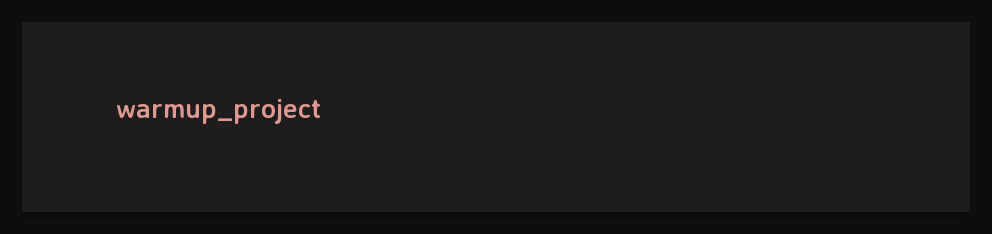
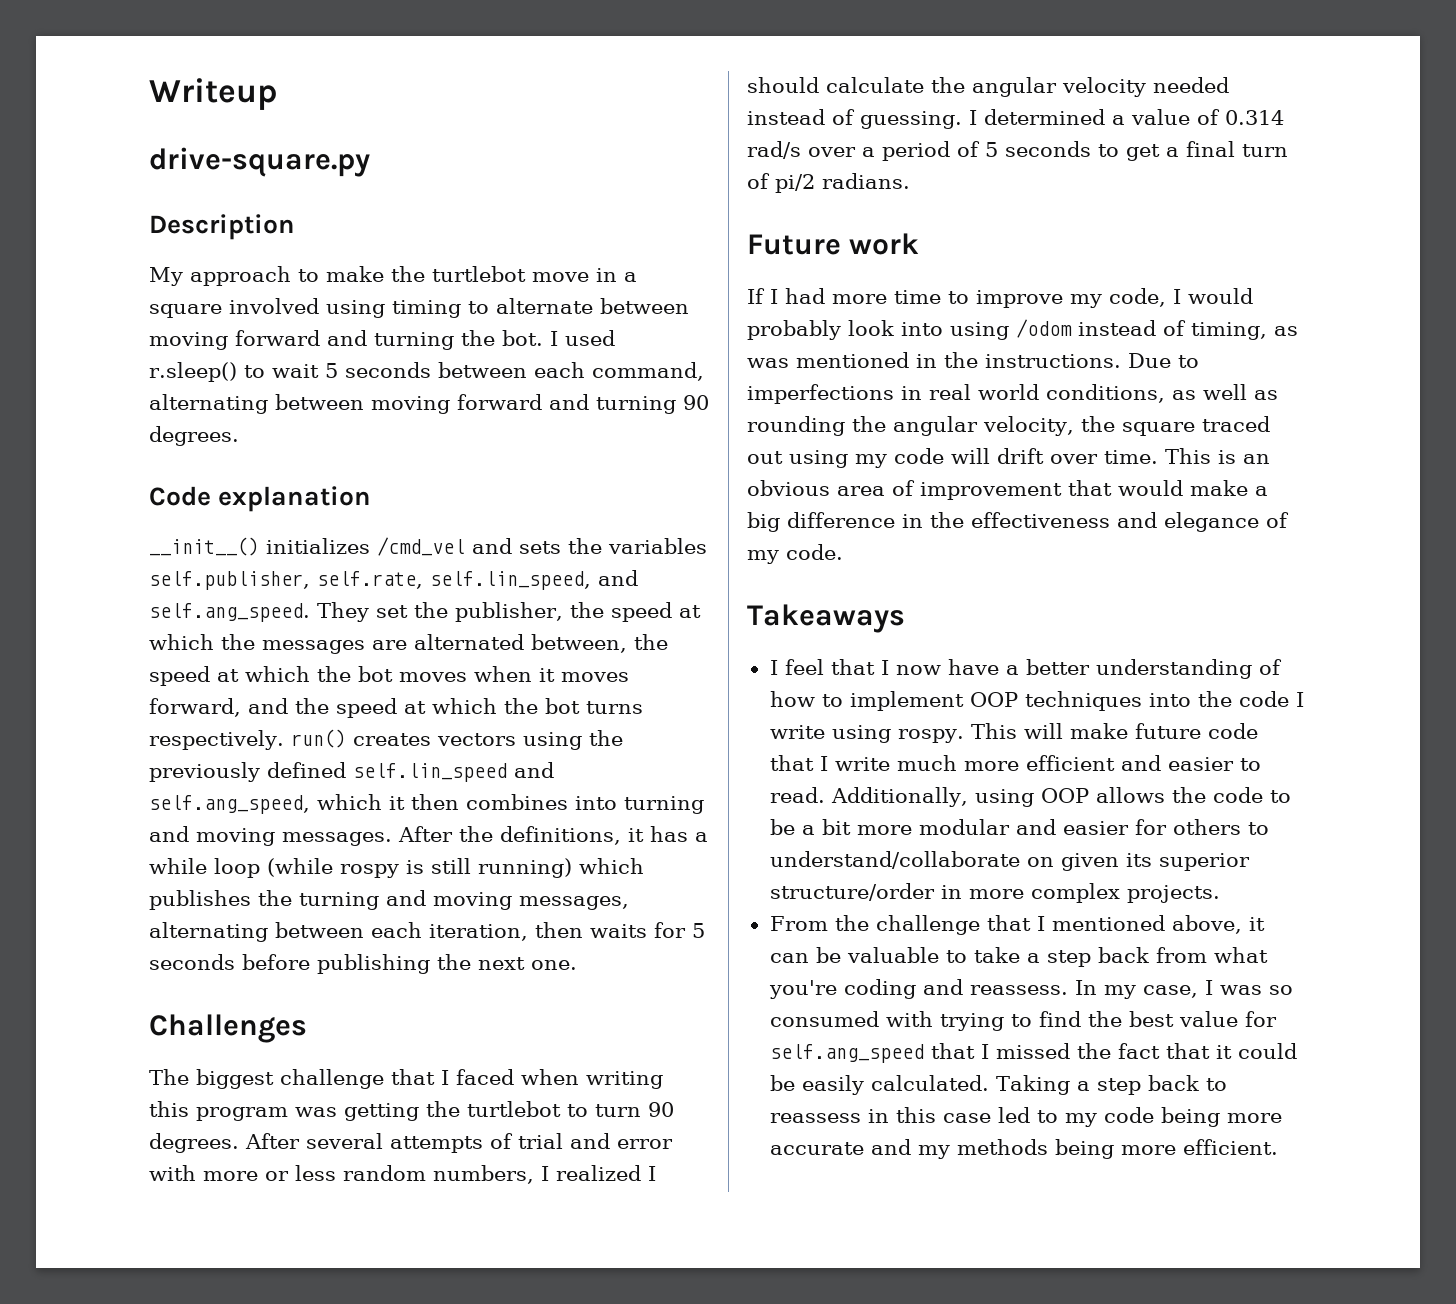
- warmup_project
+ Writeup
+ drive-square.py
+ Description
+ My approach to make the turtlebot move in a square involved using timing to alternate between moving forward and turning the bot. I used r.sleep() to wait 5 seconds between each command, alternating between moving forward and turning 90 degrees.
+ Code explanation
+ __init__() initializes /cmd_vel and sets the variables self.publisher, self.rate, self.lin_speed, and self.ang_speed. They set the publisher, the speed at which the messages are alternated between, the speed at which the bot moves when it moves forward, and the speed at which the bot turns respectively. run() creates vectors using the previously defined self.lin_speed and self.ang_speed, which it then combines into turning and moving messages. After the definitions, it has a while loop (while rospy is still running) which publishes the turning and moving messages, alternating between each iteration, then waits for 5 seconds before publishing the next one.
+ Challenges
+ The biggest challenge that I faced when writing this program was getting the turtlebot to turn 90 degrees. After several attempts of trial and error with more or less random numbers, I realized I should calculate the angular velocity needed instead of guessing. I determined a value of 0.314 rad/s over a period of 5 seconds to get a final turn of pi/2 radians.
+ Future work
+ If I had more time to improve my code, I would probably look into using /odom instead of timing, as was mentioned in the instructions. Due to imperfections in real world conditions, as well as rounding the angular velocity, the square traced out using my code will drift over time. This is an obvious area of improvement that would make a big difference in the effectiveness and elegance of my code.
+ Takeaways
+ I feel that I now have a better understanding of how to implement OOP techniques into the code I write using rospy. This will make future code that I write much more efficient and easier to read. Additionally, using OOP allows the code to be a bit more modular and easier for others to understand/collaborate on given its superior structure/order in more complex projects.
+ From the challenge that I mentioned above, it can be valuable to take a step back from what you're coding and reassess. In my case, I was so consumed with trying to find the best value for self.ang_speed that I missed the fact that it could be easily calculated. Taking a step back to reassess in this case led to my code being more accurate and my methods being more efficient.

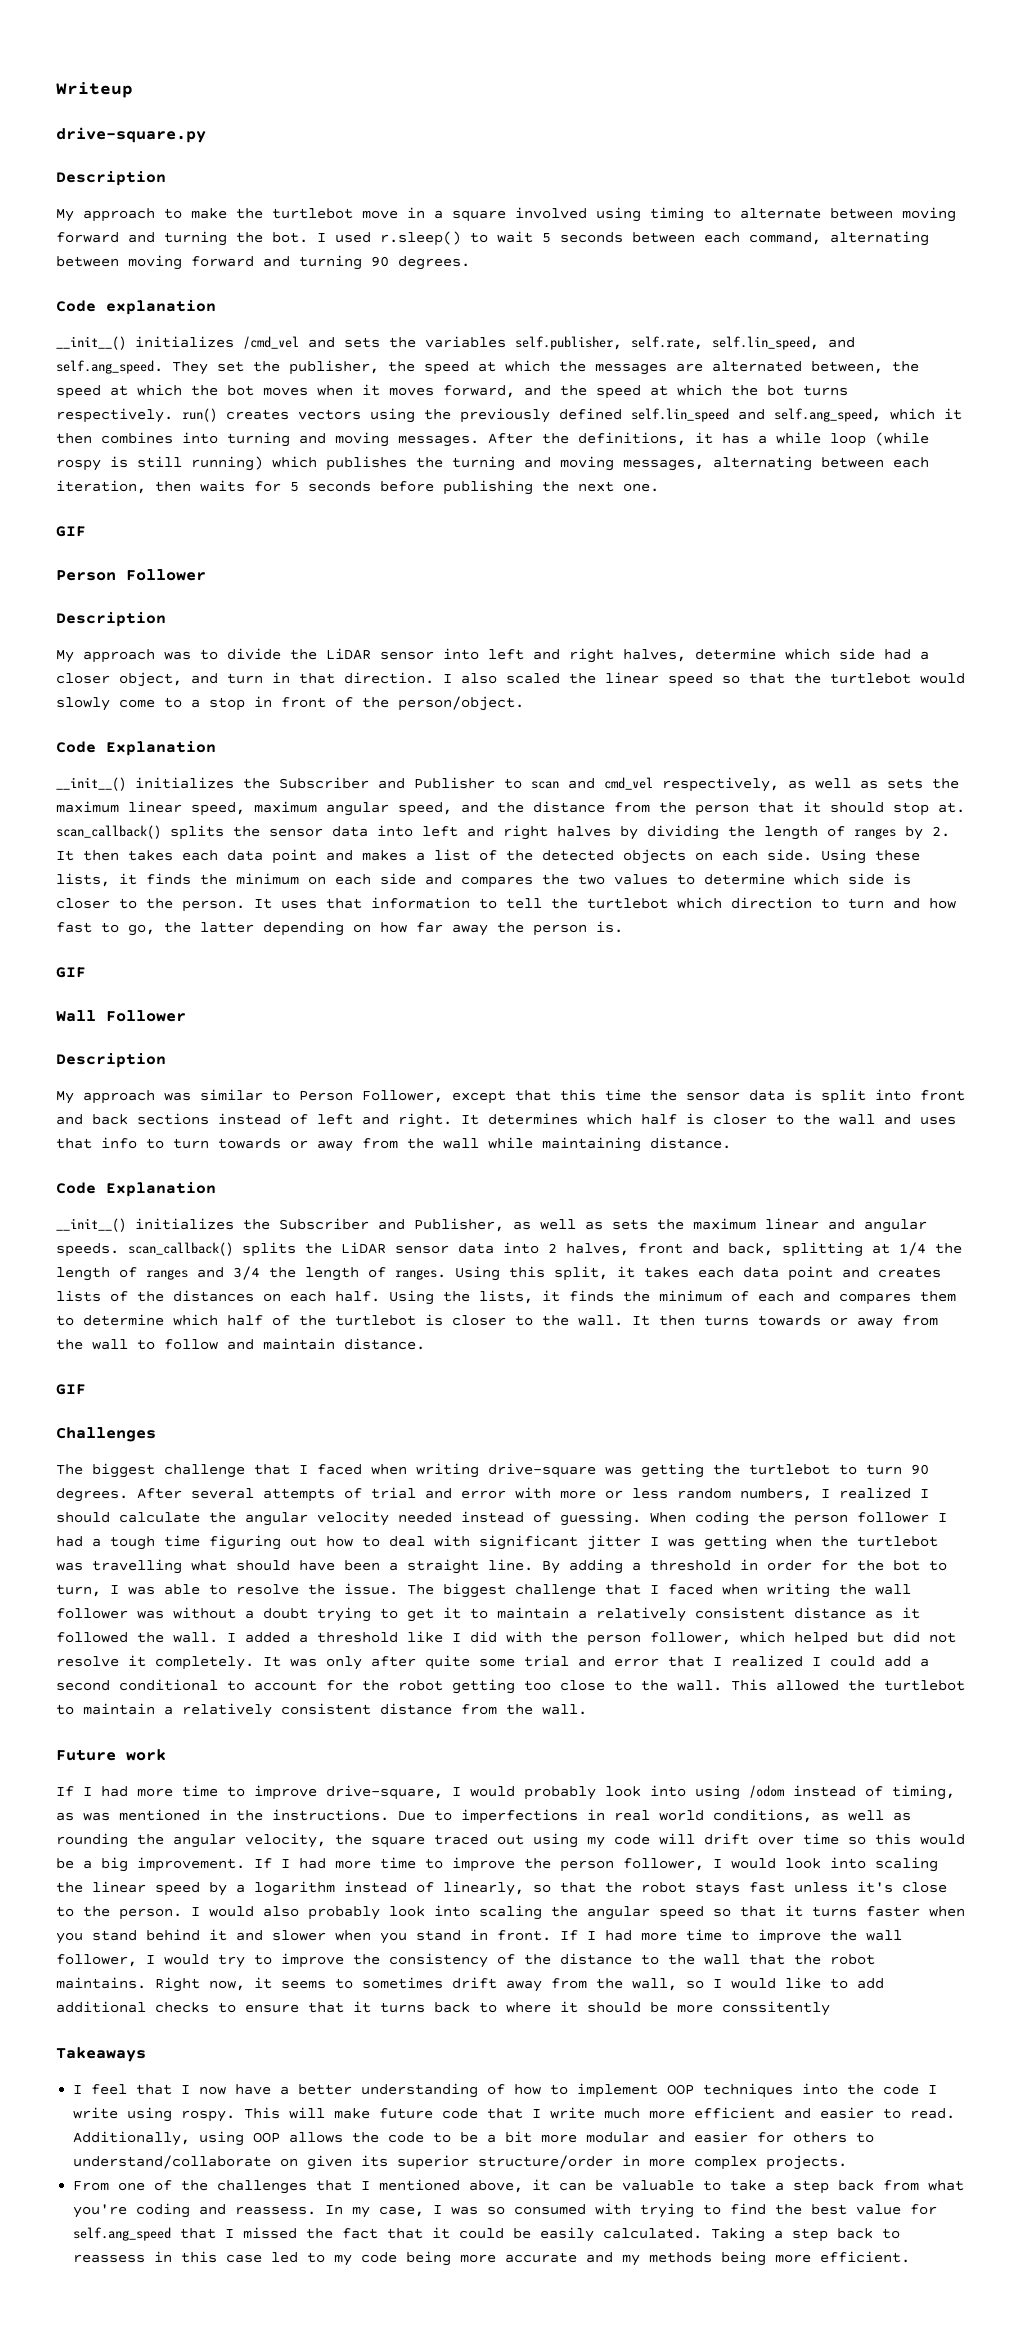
  After the definitions, it has a while loop (while rospy is still running) which publishes the turning and moving messages, alternating between each iteration, then waits for 5 seconds before publishing the next one.
+ GIF
+ Person Follower
+ Description
+ My approach was to divide the LiDAR sensor into left and right halves, determine which side had a closer object, and turn in that direction. I also scaled the linear speed so that the turtlebot would slowly come to a stop in front of the person/object.
+ Code Explanation
+ __init__() initializes the Subscriber and Publisher to scan and cmd_vel respectively, as well as sets the maximum linear speed, maximum angular speed, and the distance from the person that it should stop at. scan_callback() splits the sensor data into left and right halves by dividing the length of ranges by 2. It then takes each data point and makes a list of the detected objects on each side. Using these lists, it finds the minimum on each side and compares the two values to determine which side is closer to the person. It uses that information to tell the turtlebot which direction to turn and how fast to go, the latter depending on how far away the person is.
+ GIF
+ Wall Follower
+ Description
+ My approach was similar to Person Follower, except that this time the sensor data is split into front and back sections instead of left and right. It determines which half is closer to the wall and uses that info to turn towards or away from the wall while maintaining distance.
+ Code Explanation
+ __init__() initializes the Subscriber and Publisher, as well as sets the maximum linear and angular speeds. scan_callback() splits the LiDAR sensor data into 2 halves, front and back, splitting at 1/4 the length of ranges and 3/4 the length of ranges. Using this split, it takes each data point and creates lists of the distances on each half. Using the lists, it finds the minimum of each and compares them to determine which half of the turtlebot is closer to the wall. It then turns towards or away from the wall to follow and maintain distance.
+ GIF
- The biggest challenge that I faced when writing this program was getting the turtlebot to turn 90 degrees.
+ The biggest challenge that I faced when writing drive-square was getting the turtlebot to turn 90 degrees.
- I determined a value of 0.314 rad/s over a period of 5 seconds to get a final turn of pi/2 radians.
+ When coding the person follower I had a tough time figuring out how to deal with significant jitter I was getting when the turtlebot was travelling what should have been a straight line. By adding a threshold in order for the bot to turn, I was able to resolve the issue. The biggest challenge that I faced when writing the wall follower was without a doubt trying to get it to maintain a relatively consistent distance as it followed the wall. I added a threshold like I did with the person follower, which helped but did not resolve it completely. It was only after quite some trial and error that I realized I could add a second conditional to account for the robot getting too close to the wall. This allowed the turtlebot to maintain a relatively consistent distance from the wall.
- If I had more time to improve my code, I would probably look into using /odom instead of timing, as was mentioned in the instructions.
+ If I had more time to improve drive-square, I would probably look into using /odom instead of timing, as was mentioned in the instructions.
- Due to imperfections in real world conditions, as well as rounding the angular velocity, the square traced out using my code will drift over time. This is an obvious area of improvement that would make a big difference in the effectiveness and elegance of my code.
+ Due to imperfections in real world conditions, as well as rounding the angular velocity, the square traced out using my code will drift over time so this would be a big improvement. If I had more time to improve the person follower, I would look into scaling the linear speed by a logarithm instead of linearly, so that the robot stays fast unless it's close to the person. I would also probably look into scaling the angular speed so that it turns faster when you stand behind it and slower when you stand in front. If I had more time to improve the wall follower, I would try to improve the consistency of the distance to the wall that the robot maintains. Right now, it seems to sometimes drift away from the wall, so I would like to add additional checks to ensure that it turns back to where it should be more conssitently
- From the challenge that I mentioned above, it can be valuable to take a step back from what you're coding and reassess.
+ From one of the challenges that I mentioned above, it can be valuable to take a step back from what you're coding and reassess.

